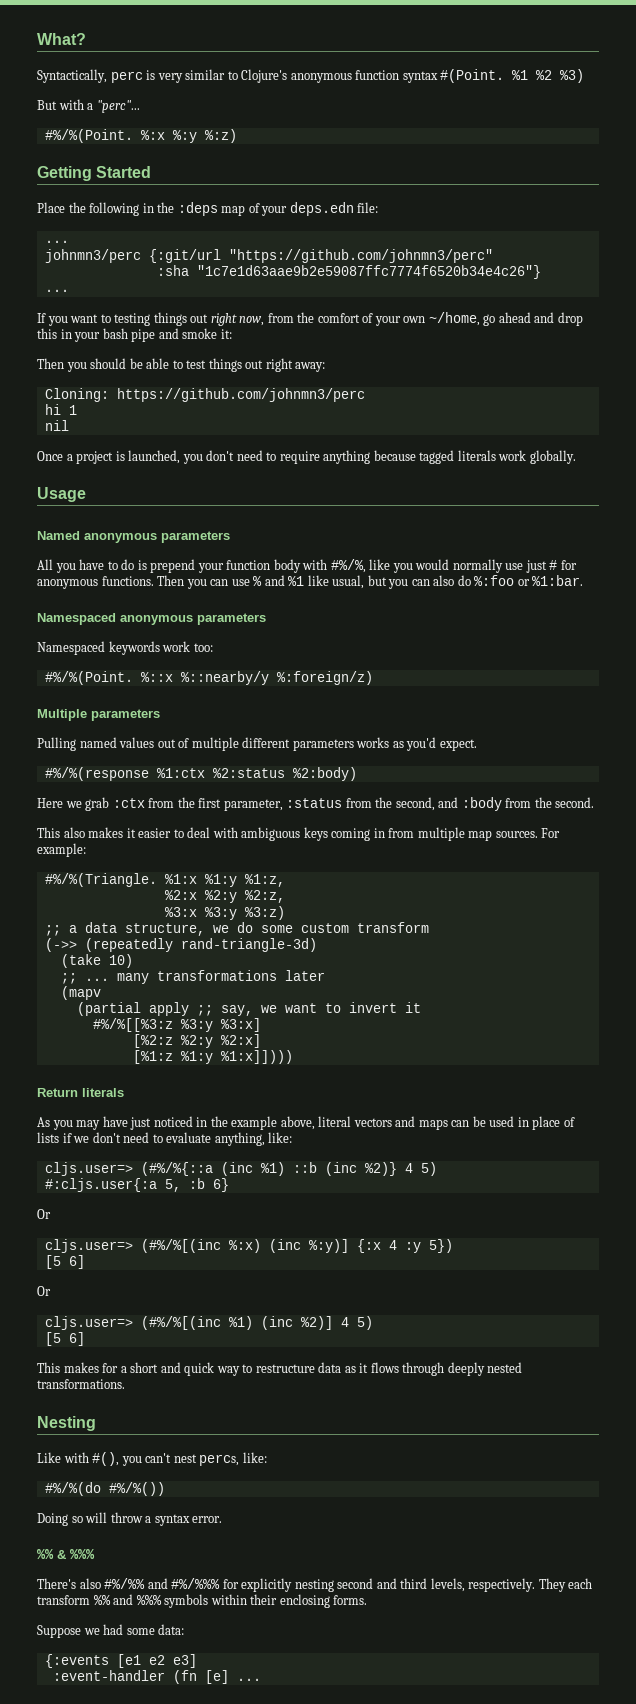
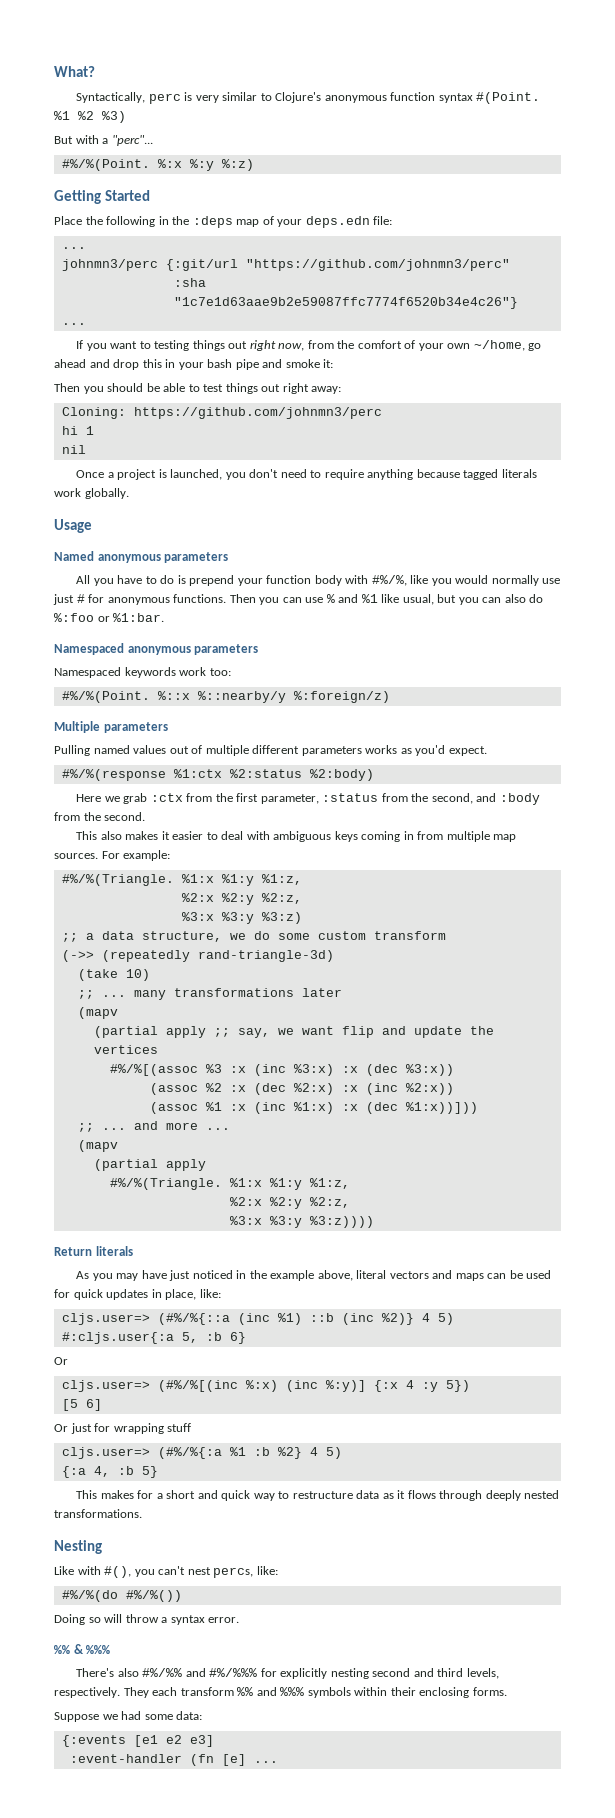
- (partial apply ;; say, we want to invert it
- #%/%[[%3:z %3:y %3:x]
- [%2:z %2:y %2:x]
- [%1:z %1:y %1:x]])))
+ (partial apply ;; say, we want flip and update the vertices
+ #%/%[(assoc %3 :x (inc %3:x) :x (dec %3:x))
+ (assoc %2 :x (dec %2:x) :x (inc %2:x))
+ (assoc %1 :x (inc %1:x) :x (dec %1:x))]))
+ ;; ... and more ...
+ (mapv
+ (partial apply
+ #%/%(Triangle. %1:x %1:y %1:z,
+ %2:x %2:y %2:z,
+ %3:x %3:y %3:z))))
- As you may have just noticed in the example above, literal vectors and maps can be used in place of lists if we don't need to evaluate anything, like:
+ As you may have just noticed in the example above, literal vectors and maps can be used for quick updates in place, like:
  cljs.user=> (#%/%[(inc %:x) (inc %:y)] {:x 4 :y 5})
  [5 6]
- Or
- cljs.user=> (#%/%[(inc %1) (inc %2)] 4 5)
- [5 6]
+ Or just for wrapping stuff
+ cljs.user=> (#%/%{:a %1 :b %2} 4 5)
+ {:a 4, :b 5}

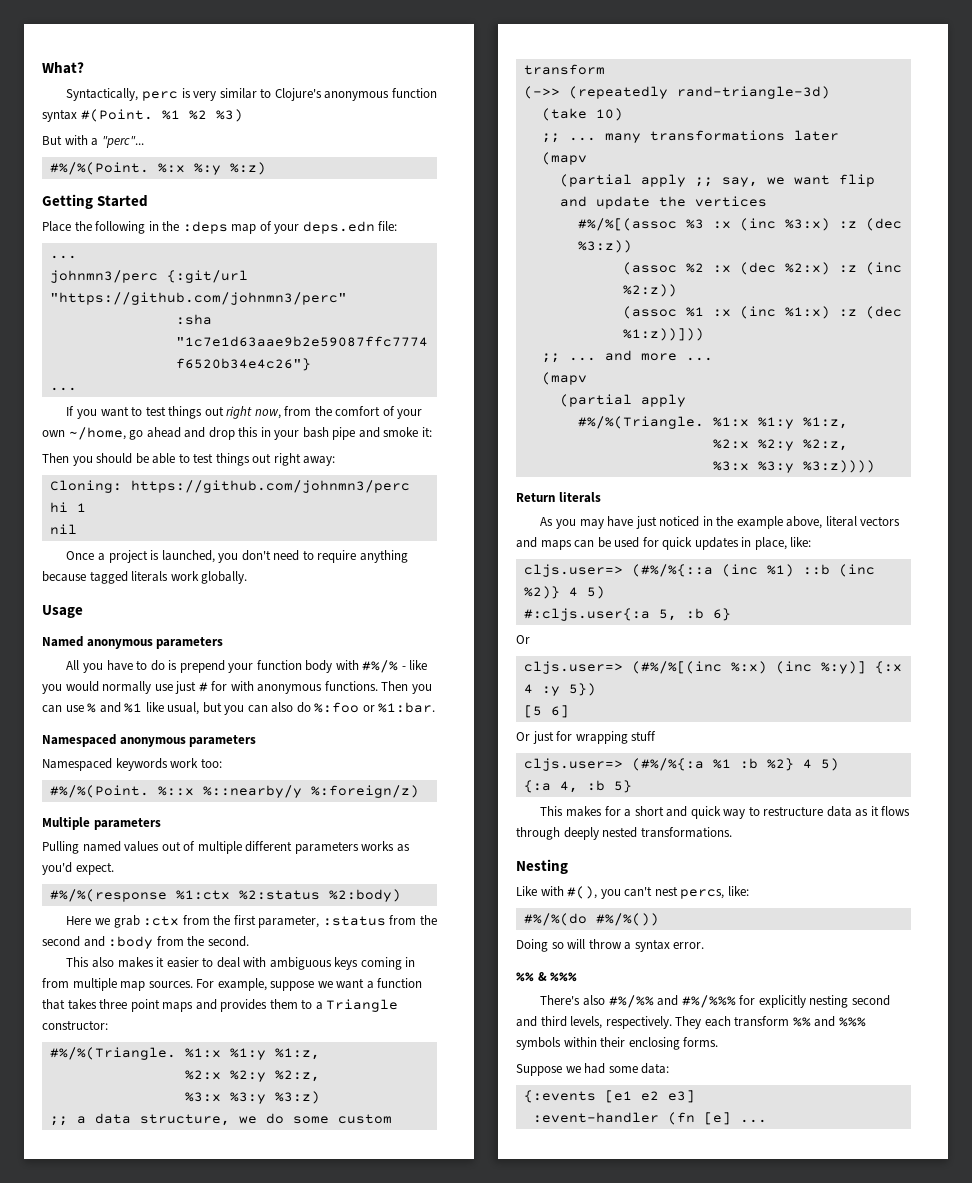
- If you want to testing things out right now, from the comfort of your own ~/home, go ahead and drop this in your bash pipe and smoke it:
+ If you want to test things out right now, from the comfort of your own ~/home, go ahead and drop this in your bash pipe and smoke it:
- All you have to do is prepend your function body with #%/%, like you would normally use just # for anonymous functions.
+ All you have to do is prepend your function body with #%/% - like you would normally use just # for with anonymous functions.
- Here we grab :ctx from the first parameter, :status from the second, and :body from the second.
+ Here we grab :ctx from the first parameter, :status from the second and :body from the second.
- For example:
+ For example, suppose we want a function that takes three point maps and provides them to a Triangle constructor:
- #%/%[(assoc %3 :x (inc %3:x) :x (dec %3:x))
+ #%/%[(assoc %3 :x (inc %3:x) :z (dec %3:z))
- (assoc %2 :x (dec %2:x) :x (inc %2:x))
+ (assoc %2 :x (dec %2:x) :z (inc %2:z))
- (assoc %1 :x (inc %1:x) :x (dec %1:x))]))
+ (assoc %1 :x (inc %1:x) :z (dec %1:z))]))

